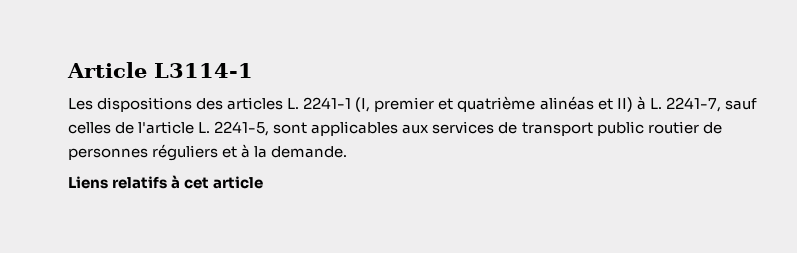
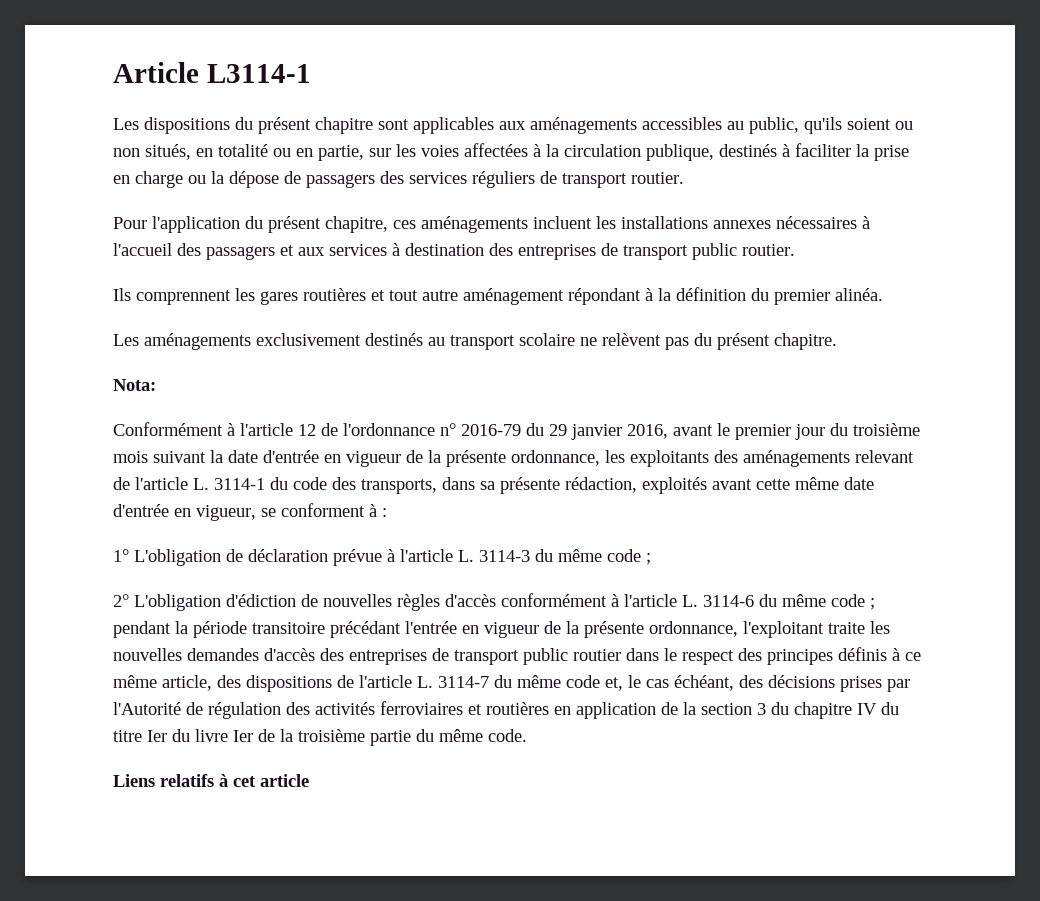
- Les dispositions des articles L. 2241-1 (I, premier et quatrième alinéas et II) à L. 2241-7, sauf celles de l'article L. 2241-5, sont applicables aux services de transport public routier de personnes réguliers et à la demande.
+ Les dispositions du présent chapitre sont applicables aux aménagements accessibles au public, qu'ils soient ou non situés, en totalité ou en partie, sur les voies affectées à la circulation publique, destinés à faciliter la prise en charge ou la dépose de passagers des services réguliers de transport routier.
+ Pour l'application du présent chapitre, ces aménagements incluent les installations annexes nécessaires à l'accueil des passagers et aux services à destination des entreprises de transport public routier.
+ Ils comprennent les gares routières et tout autre aménagement répondant à la définition du premier alinéa.
+ Les aménagements exclusivement destinés au transport scolaire ne relèvent pas du présent chapitre.
+ Nota:
+ Conformément à l'article 12 de l'ordonnance n° 2016-79 du 29 janvier 2016, avant le premier jour du troisième mois suivant la date d'entrée en vigueur de la présente ordonnance, les exploitants des aménagements relevant de l'article L. 3114-1 du code des transports, dans sa présente rédaction, exploités avant cette même date d'entrée en vigueur, se conforment à :
+ 1° L'obligation de déclaration prévue à l'article L. 3114-3 du même code ;
+ 2° L'obligation d'édiction de nouvelles règles d'accès conformément à l'article L. 3114-6 du même code ; pendant la période transitoire précédant l'entrée en vigueur de la présente ordonnance, l'exploitant traite les nouvelles demandes d'accès des entreprises de transport public routier dans le respect des principes définis à ce même article, des dispositions de l'article L. 3114-7 du même code et, le cas échéant, des décisions prises par l'Autorité de régulation des activités ferroviaires et routières en application de la section 3 du chapitre IV du titre Ier du livre Ier de la troisième partie du même code.

